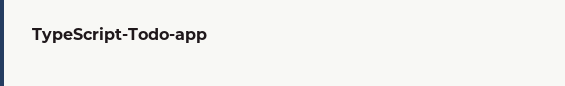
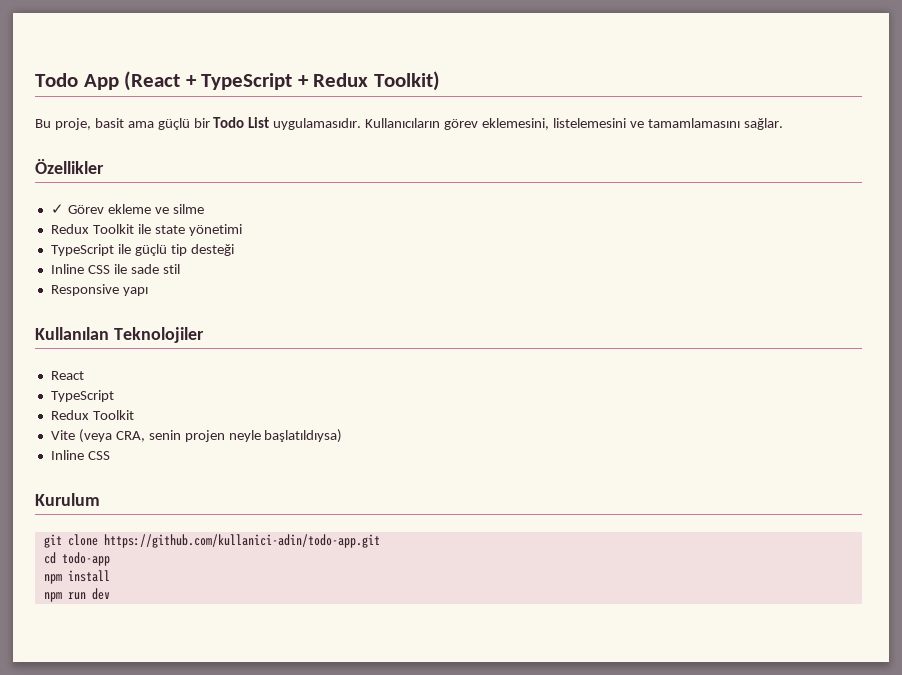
- TypeScript-Todo-app
+ Todo App (React + TypeScript + Redux Toolkit)
+ Bu proje, basit ama güçlü bir Todo List uygulamasıdır. Kullanıcıların görev eklemesini, listelemesini ve tamamlamasını sağlar.
+ Özellikler
+ ✓ Görev ekleme ve silme
+ Redux Toolkit ile state yönetimi
+ TypeScript ile güçlü tip desteği
+ Inline CSS ile sade stil
+ Responsive yapı
+ Kullanılan Teknolojiler
+ React
+ TypeScript
+ Redux Toolkit
+ Vite (veya CRA, senin projen neyle başlatıldıysa)
+ Inline CSS
+ Kurulum
+ git clone https://github.com/kullanici-adin/todo-app.git
+ cd todo-app
+ npm install
+ npm run dev

